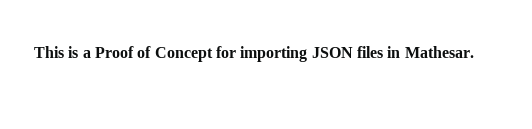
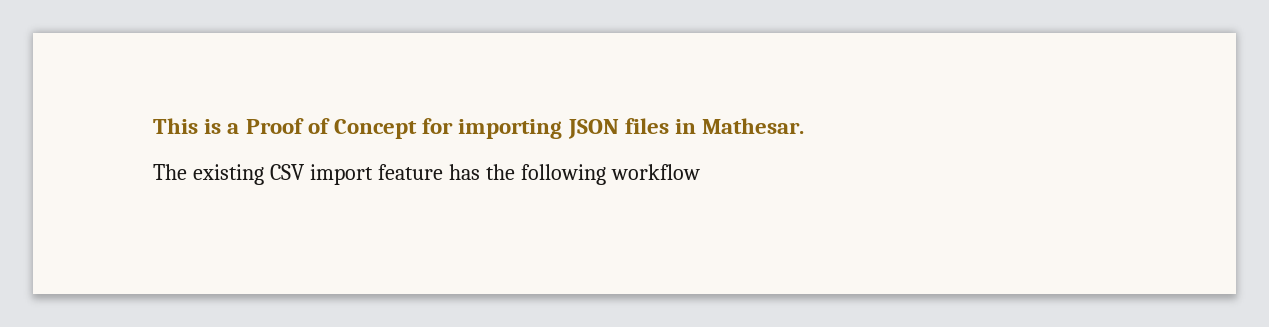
+ The existing CSV import feature has the following workflow

